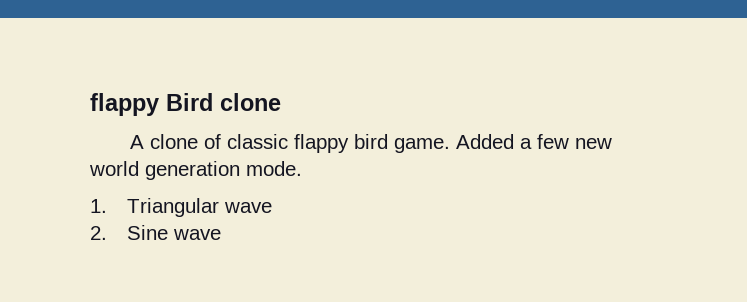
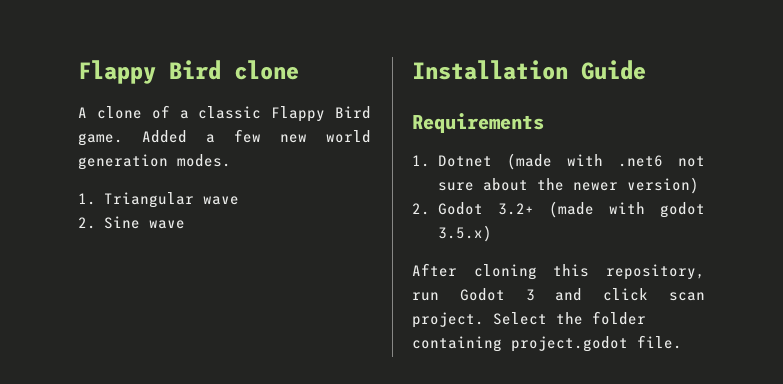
- flappy Bird clone
+ Flappy Bird clone
- A clone of classic flappy bird game.
+ A clone of a classic Flappy Bird game.
- Added a few new world generation mode.
+ Added a few new world generation modes.
+ Installation Guide
+ Requirements
+ 1. Dotnet (made with .net6 not sure about the newer version)
+ 2. Godot 3.2+ (made with godot 3.5.x)
+ After cloning this repository, run Godot 3 and click scan project. Select the folder containing project.godot file.

